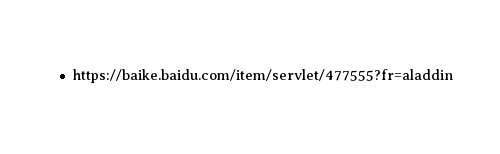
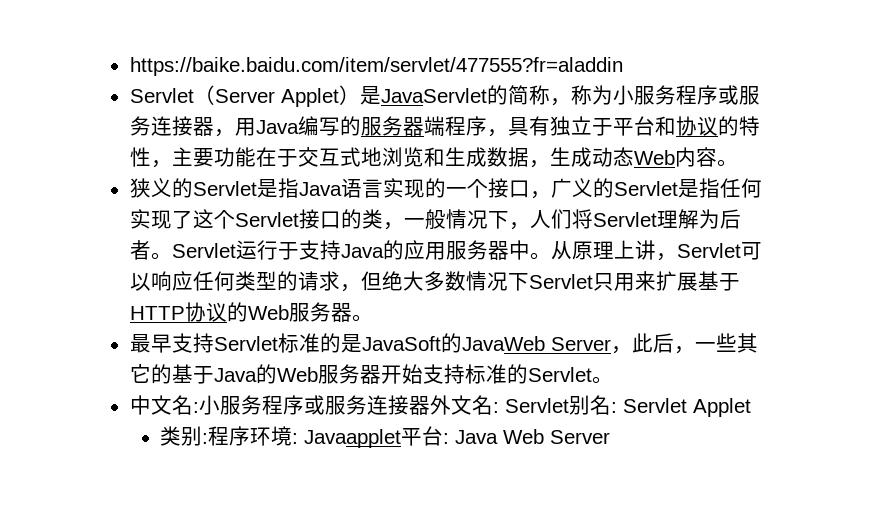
+ Servlet（Server Applet）是JavaServlet的简称，称为小服务程序或服务连接器，用Java编写的服务器端程序，具有独立于平台和协议的特性，主要功能在于交互式地浏览和生成数据，生成动态Web内容。
+ 狭义的Servlet是指Java语言实现的一个接口，广义的Servlet是指任何实现了这个Servlet接口的类，一般情况下，人们将Servlet理解为后者。Servlet运行于支持Java的应用服务器中。从原理上讲，Servlet可以响应任何类型的请求，但绝大多数情况下Servlet只用来扩展基于HTTP协议的Web服务器。
+ 最早支持Servlet标准的是JavaSoft的JavaWeb Server，此后，一些其它的基于Java的Web服务器开始支持标准的Servlet。
+ 中文名:小服务程序或服务连接器外文名: Servlet别名: Servlet Applet
+ 类别:程序环境: Javaapplet平台: Java Web Server

